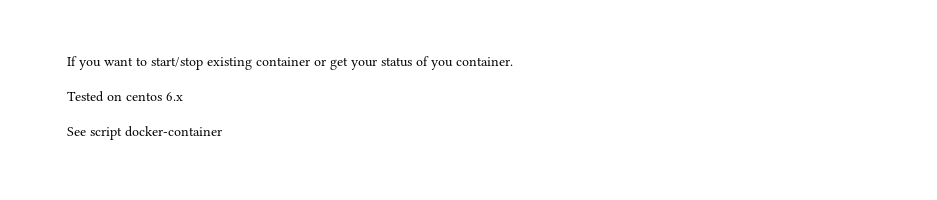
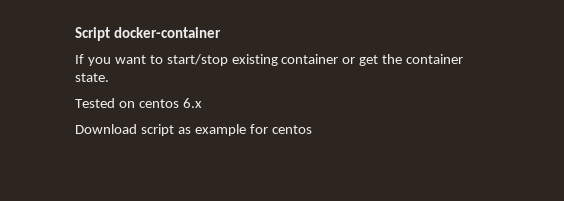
+ Script docker-container
- If you want to start/stop existing container or get your status of you container.
+ If you want to start/stop existing container or get the container state.
- See script docker-container
+ Download script as example for centos

